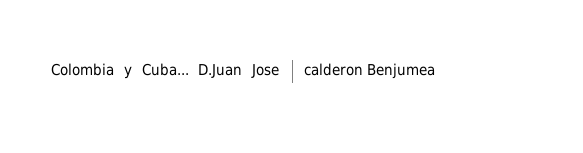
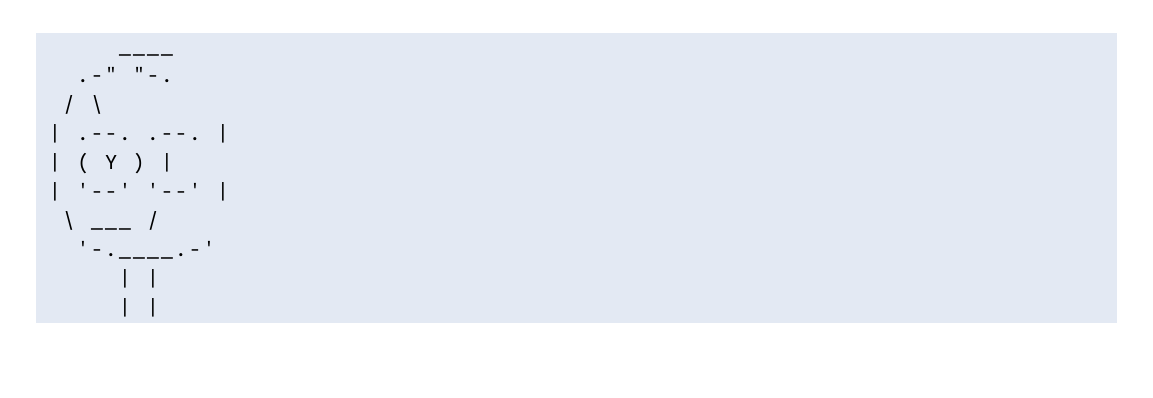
- Colombia y Cuba... D.Juan Jose calderon Benjumea
+ ____
+ .-" "-.
+ / \
+ | .--. .--. |
+ | ( Y ) |
+ | '--' '--' |
+ \ ___ /
+ '-.____.-'
+ | |
+ | |

